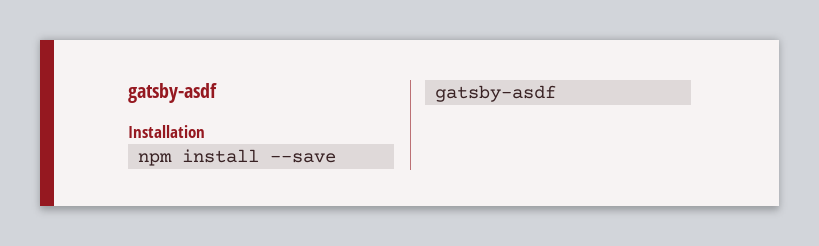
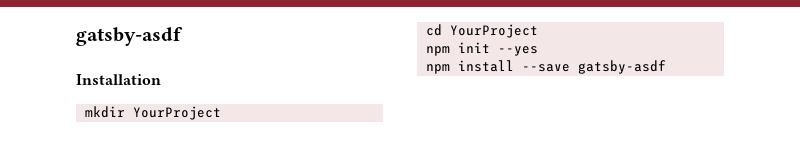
+ mkdir YourProject
+ cd YourProject
+ npm init --yes

